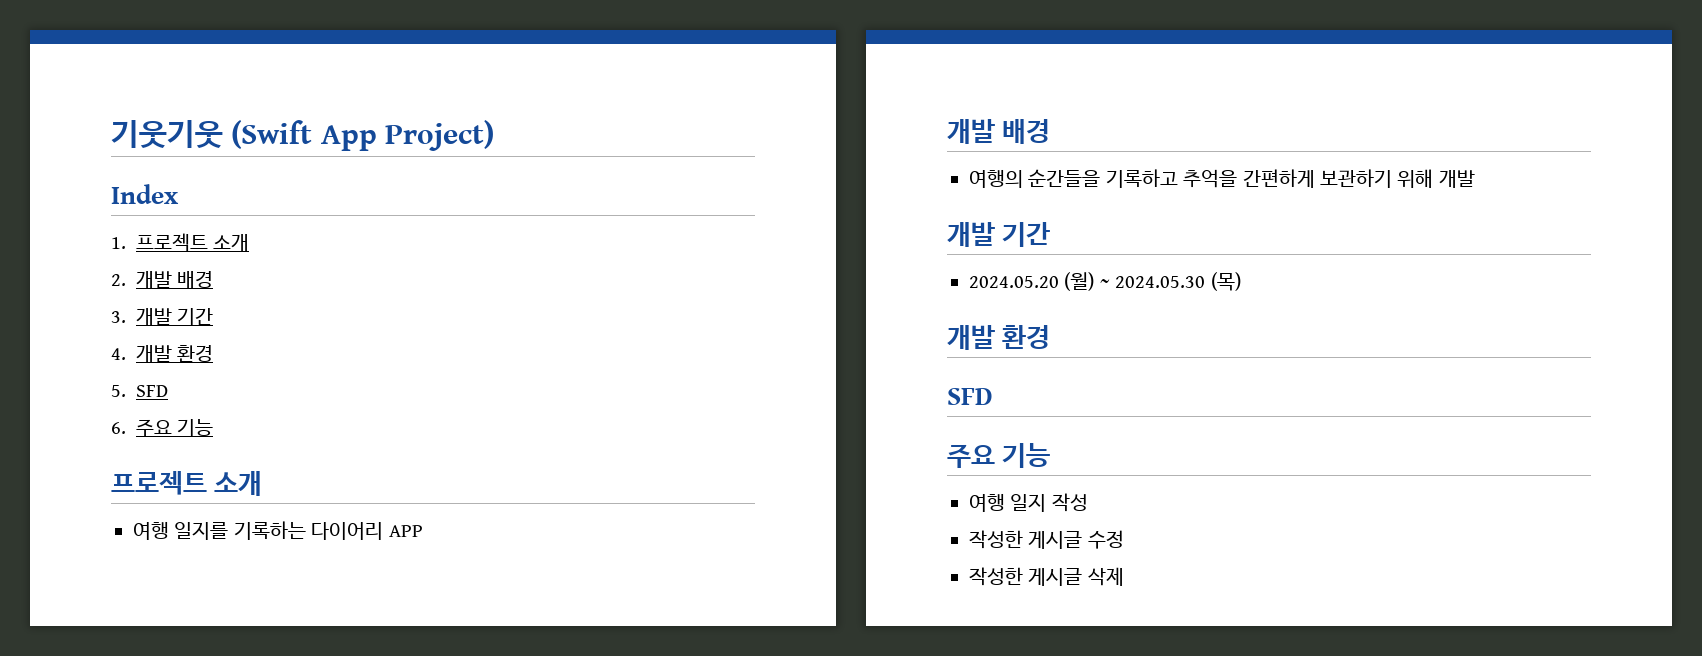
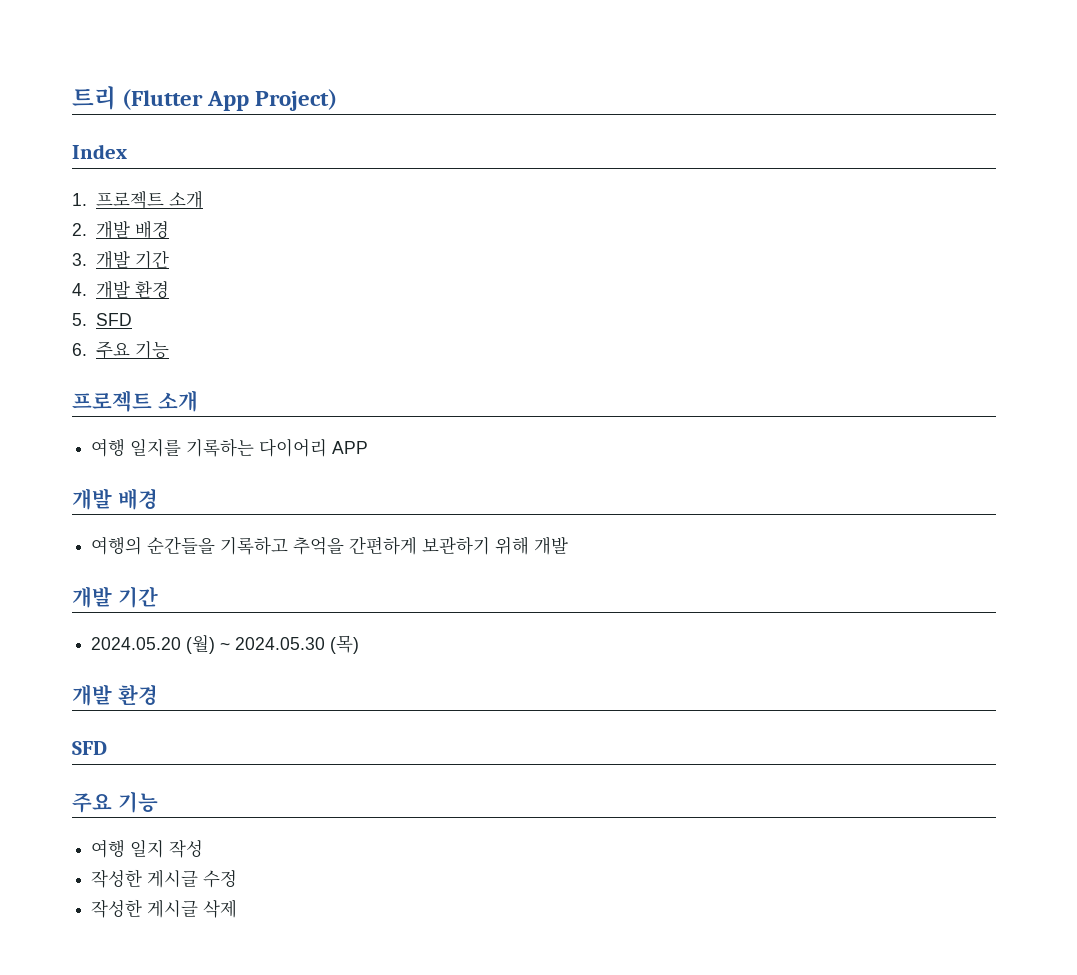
- 기웃기웃 (Swift App Project)
+ 트리 (Flutter App Project)

